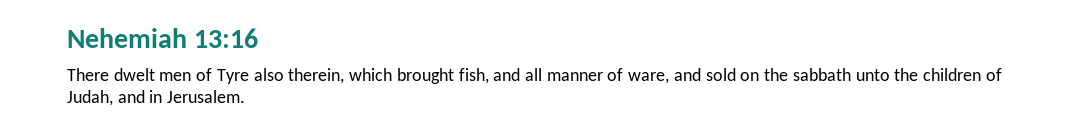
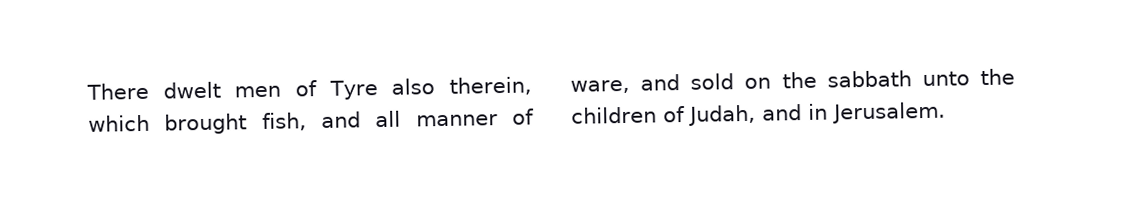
- Nehemiah 13:16

